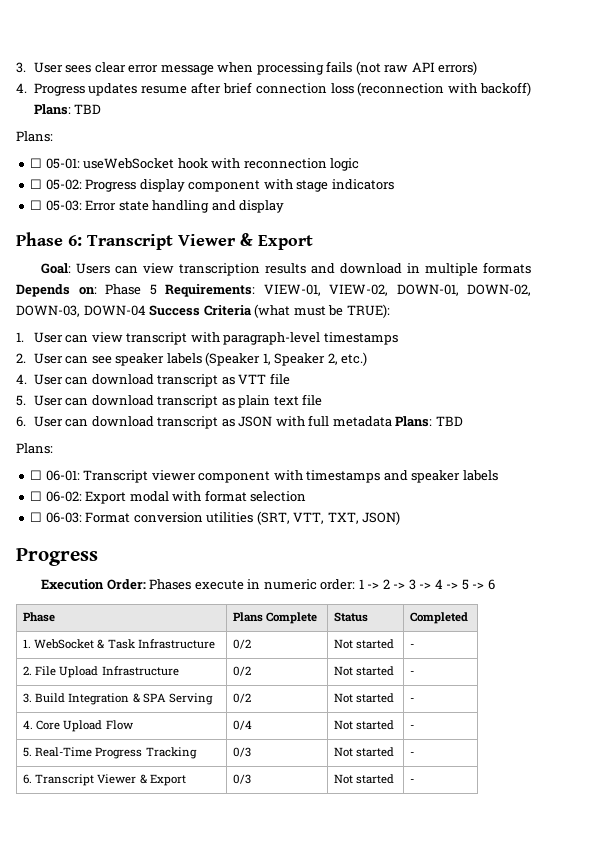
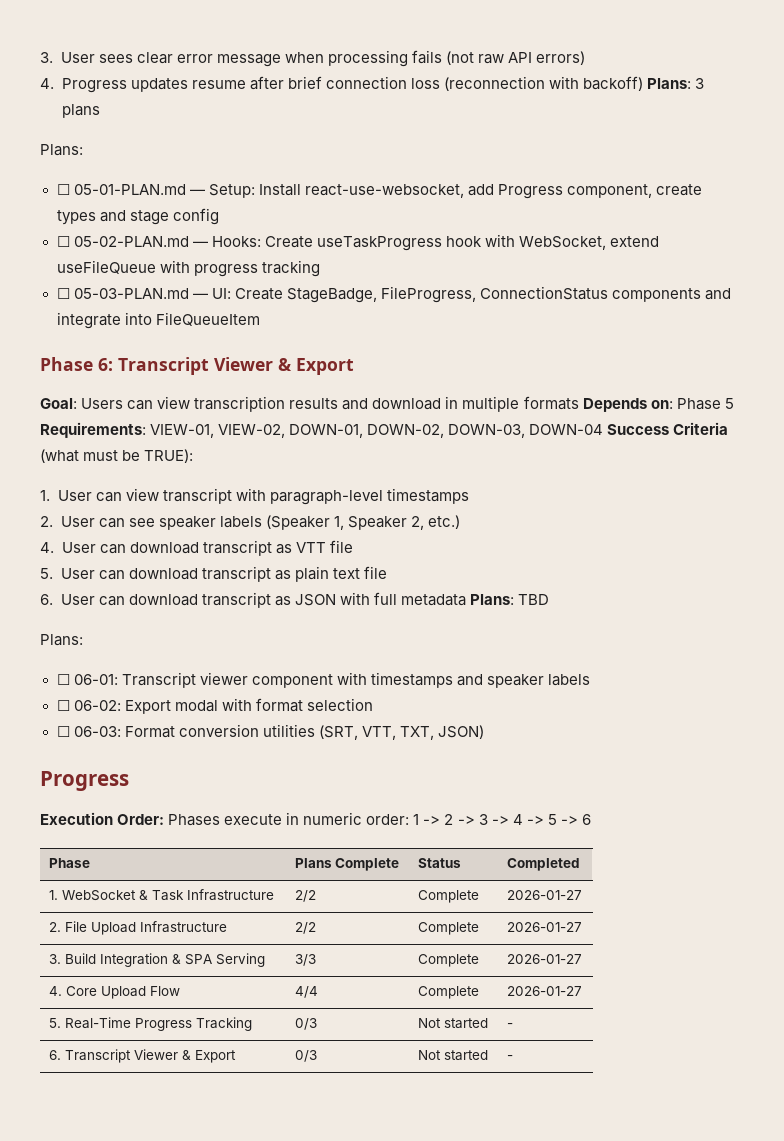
- 4. Progress updates resume after brief connection loss (reconnection with backoff) Plans: TBD
+ 4. Progress updates resume after brief connection loss (reconnection with backoff) Plans: 3 plans
  Plans:
- ☐ 05-01: useWebSocket hook with reconnection logic
- ☐ 05-02: Progress display component with stage indicators
- ☐ 05-03: Error state handling and display
+ ☐ 05-01-PLAN.md — Setup: Install react-use-websocket, add Progress component, create types and stage config
+ ☐ 05-02-PLAN.md — Hooks: Create useTaskProgress hook with WebSocket, extend useFileQueue with progress tracking
+ ☐ 05-03-PLAN.md — UI: Create StageBadge, FileProgress, ConnectionStatus components and integrate into FileQueueItem
- 1. WebSocket & Task Infrastructure | 0/2 | Not started | -
+ 1. WebSocket & Task Infrastructure | 2/2 | Complete | 2026-01-27
- 2. File Upload Infrastructure | 0/2 | Not started | -
+ 2. File Upload Infrastructure | 2/2 | Complete | 2026-01-27
- 3. Build Integration & SPA Serving | 0/2 | Not started | -
+ 3. Build Integration & SPA Serving | 3/3 | Complete | 2026-01-27
- 4. Core Upload Flow | 0/4 | Not started | -
+ 4. Core Upload Flow | 4/4 | Complete | 2026-01-27

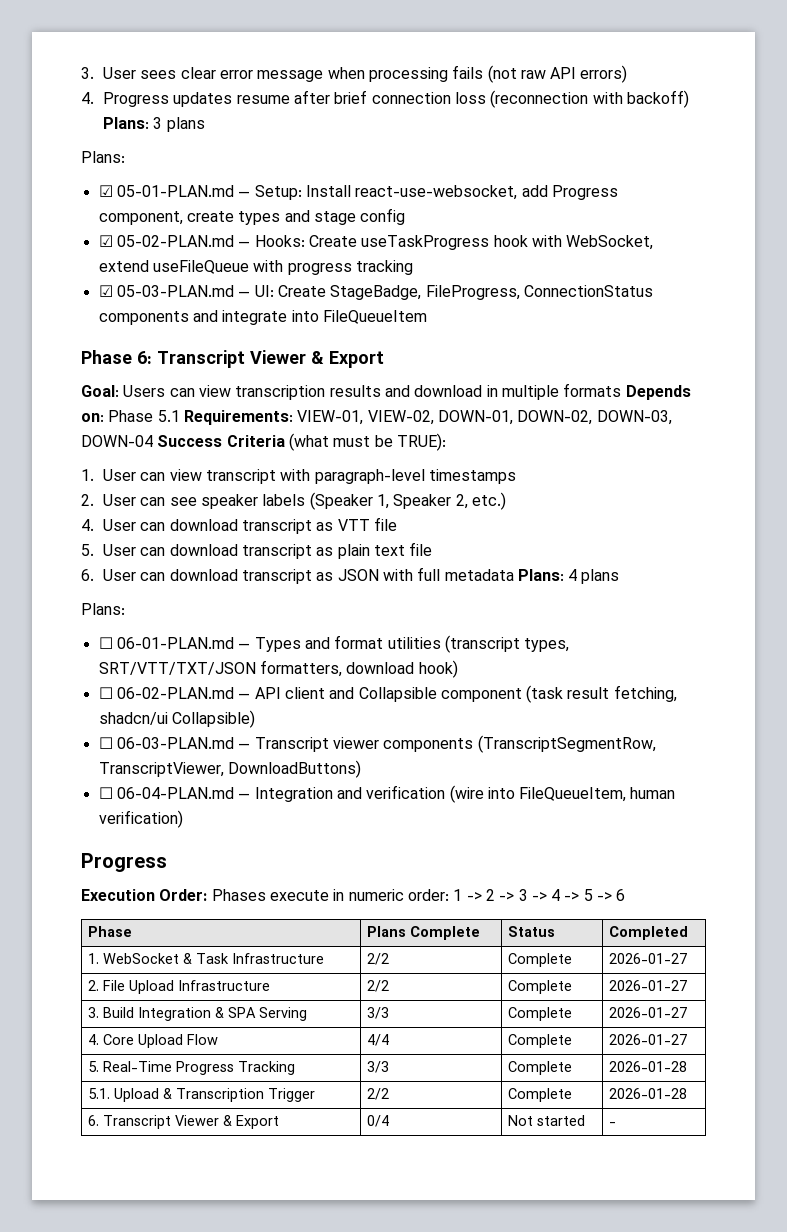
- ☐ 05-01-PLAN.md — Setup: Install react-use-websocket, add Progress component, create types and stage config
+ ☑ 05-01-PLAN.md — Setup: Install react-use-websocket, add Progress component, create types and stage config
- ☐ 05-02-PLAN.md — Hooks: Create useTaskProgress hook with WebSocket, extend useFileQueue with progress tracking
+ ☑ 05-02-PLAN.md — Hooks: Create useTaskProgress hook with WebSocket, extend useFileQueue with progress tracking
- ☐ 05-03-PLAN.md — UI: Create StageBadge, FileProgress, ConnectionStatus components and integrate into FileQueueItem
+ ☑ 05-03-PLAN.md — UI: Create StageBadge, FileProgress, ConnectionStatus components and integrate into FileQueueItem
- Goal: Users can view transcription results and download in multiple formats Depends on: Phase 5 Requirements: VIEW-01, VIEW-02, DOWN-01, DOWN-02, DOWN-03, DOWN-04 Success Criteria (what must be TRUE):
+ Goal: Users can view transcription results and download in multiple formats Depends on: Phase 5.1 Requirements: VIEW-01, VIEW-02, DOWN-01, DOWN-02, DOWN-03, DOWN-04 Success Criteria (what must be TRUE):
- 6. User can download transcript as JSON with full metadata Plans: TBD
+ 6. User can download transcript as JSON with full metadata Plans: 4 plans
  Plans:
- ☐ 06-01: Transcript viewer component with timestamps and speaker labels
- ☐ 06-02: Export modal with format selection
- ☐ 06-03: Format conversion utilities (SRT, VTT, TXT, JSON)
+ ☐ 06-01-PLAN.md — Types and format utilities (transcript types, SRT/VTT/TXT/JSON formatters, download hook)
+ ☐ 06-02-PLAN.md — API client and Collapsible component (task result fetching, shadcn/ui Collapsible)
+ ☐ 06-03-PLAN.md — Transcript viewer components (TranscriptSegmentRow, TranscriptViewer, DownloadButtons)
+ ☐ 06-04-PLAN.md — Integration and verification (wire into FileQueueItem, human verification)
- 5. Real-Time Progress Tracking | 0/3 | Not started | -
+ 5. Real-Time Progress Tracking | 3/3 | Complete | 2026-01-28
+ 5.1. Upload & Transcription Trigger | 2/2 | Complete | 2026-01-28
- 6. Transcript Viewer & Export | 0/3 | Not started | -
+ 6. Transcript Viewer & Export | 0/4 | Not started | -

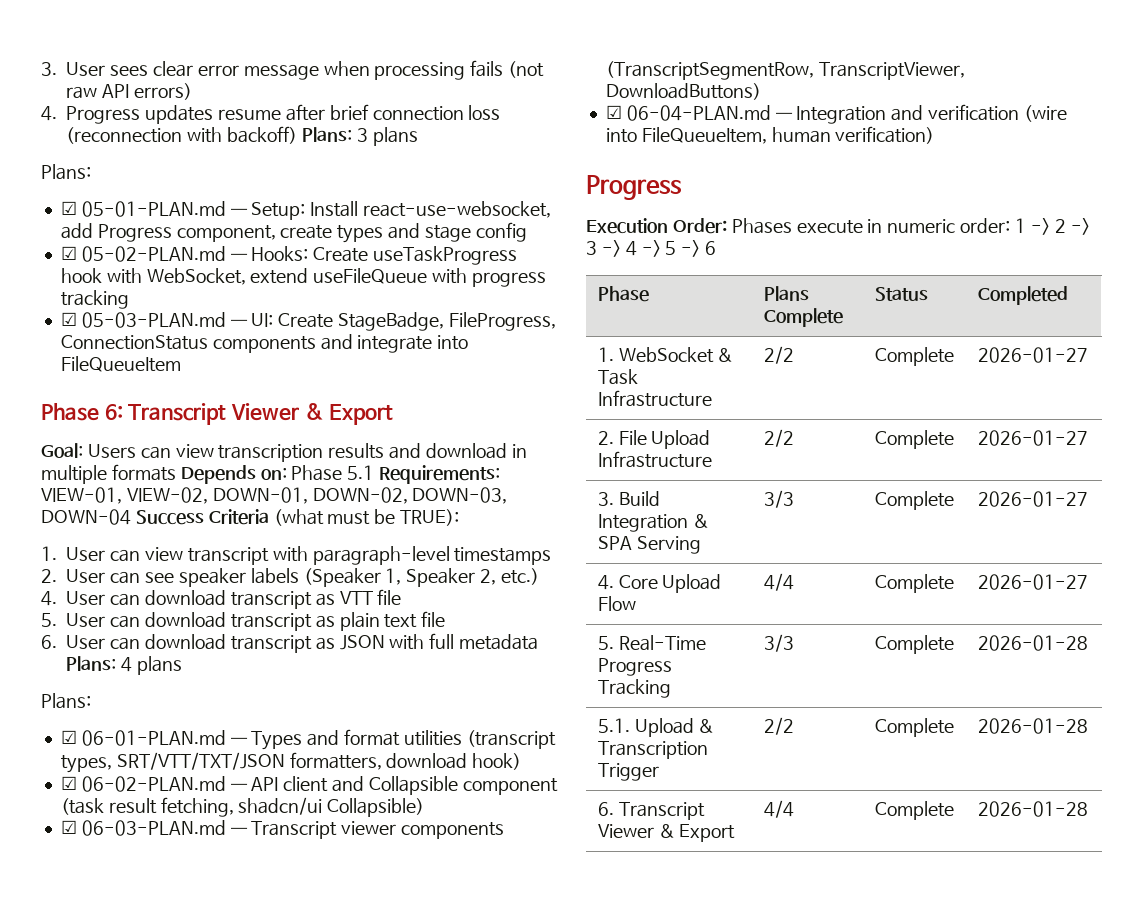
- ☐ 06-01-PLAN.md — Types and format utilities (transcript types, SRT/VTT/TXT/JSON formatters, download hook)
+ ☑ 06-01-PLAN.md — Types and format utilities (transcript types, SRT/VTT/TXT/JSON formatters, download hook)
- ☐ 06-02-PLAN.md — API client and Collapsible component (task result fetching, shadcn/ui Collapsible)
+ ☑ 06-02-PLAN.md — API client and Collapsible component (task result fetching, shadcn/ui Collapsible)
- ☐ 06-03-PLAN.md — Transcript viewer components (TranscriptSegmentRow, TranscriptViewer, DownloadButtons)
+ ☑ 06-03-PLAN.md — Transcript viewer components (TranscriptSegmentRow, TranscriptViewer, DownloadButtons)
- ☐ 06-04-PLAN.md — Integration and verification (wire into FileQueueItem, human verification)
+ ☑ 06-04-PLAN.md — Integration and verification (wire into FileQueueItem, human verification)
- 6. Transcript Viewer & Export | 0/4 | Not started | -
+ 6. Transcript Viewer & Export | 4/4 | Complete | 2026-01-28

